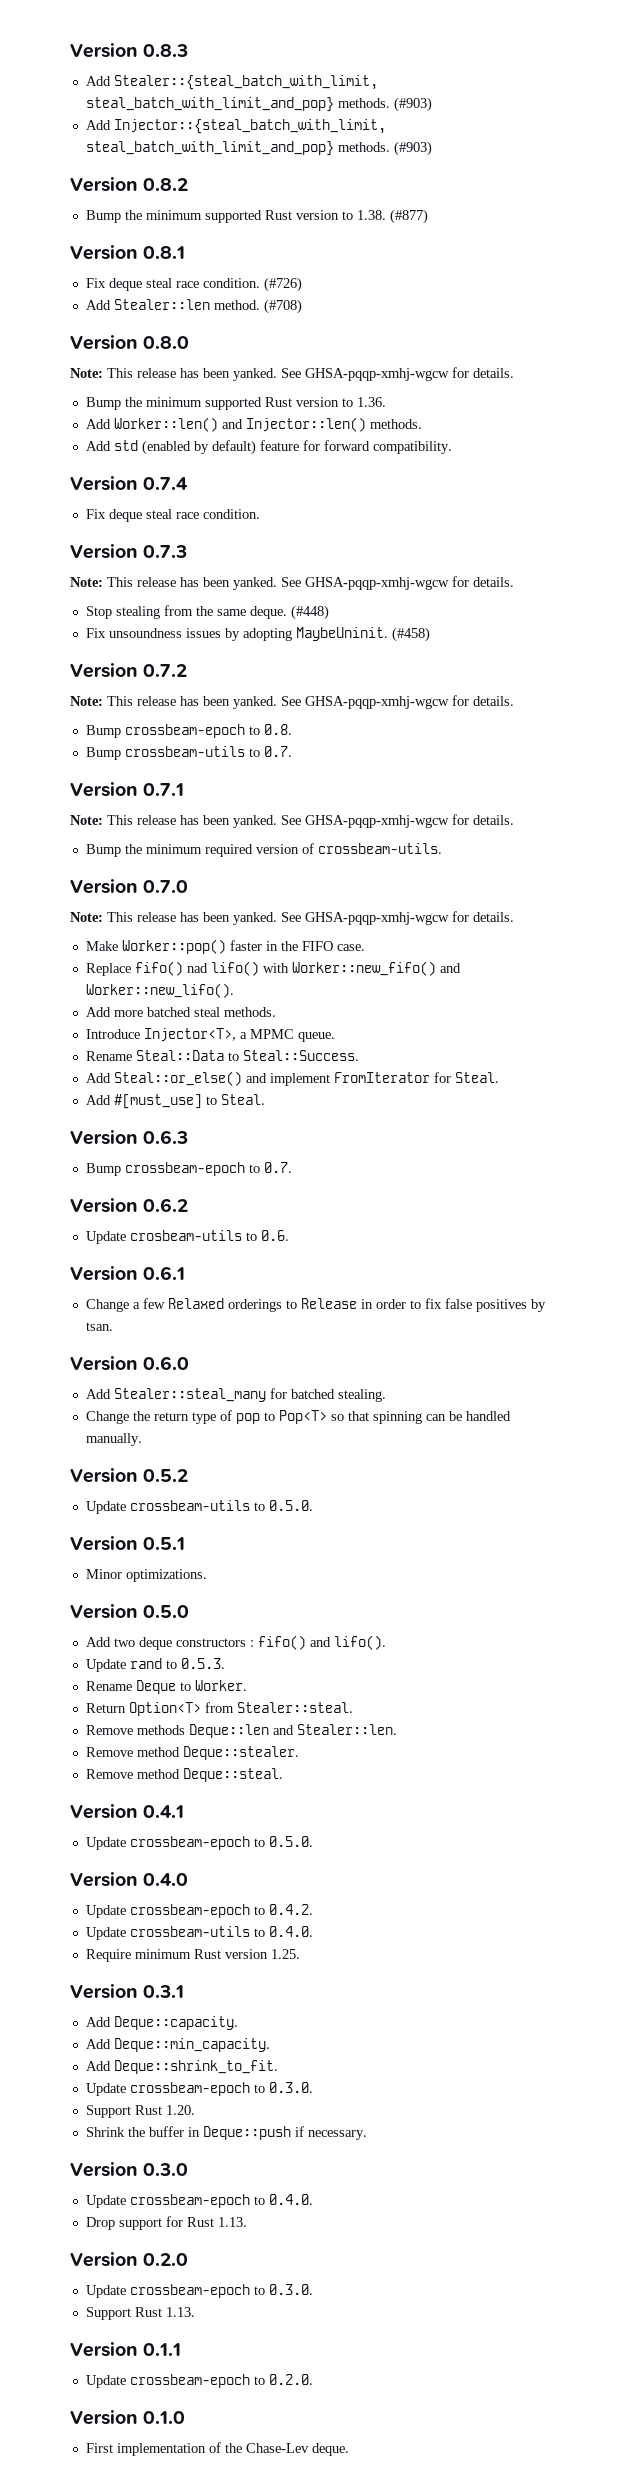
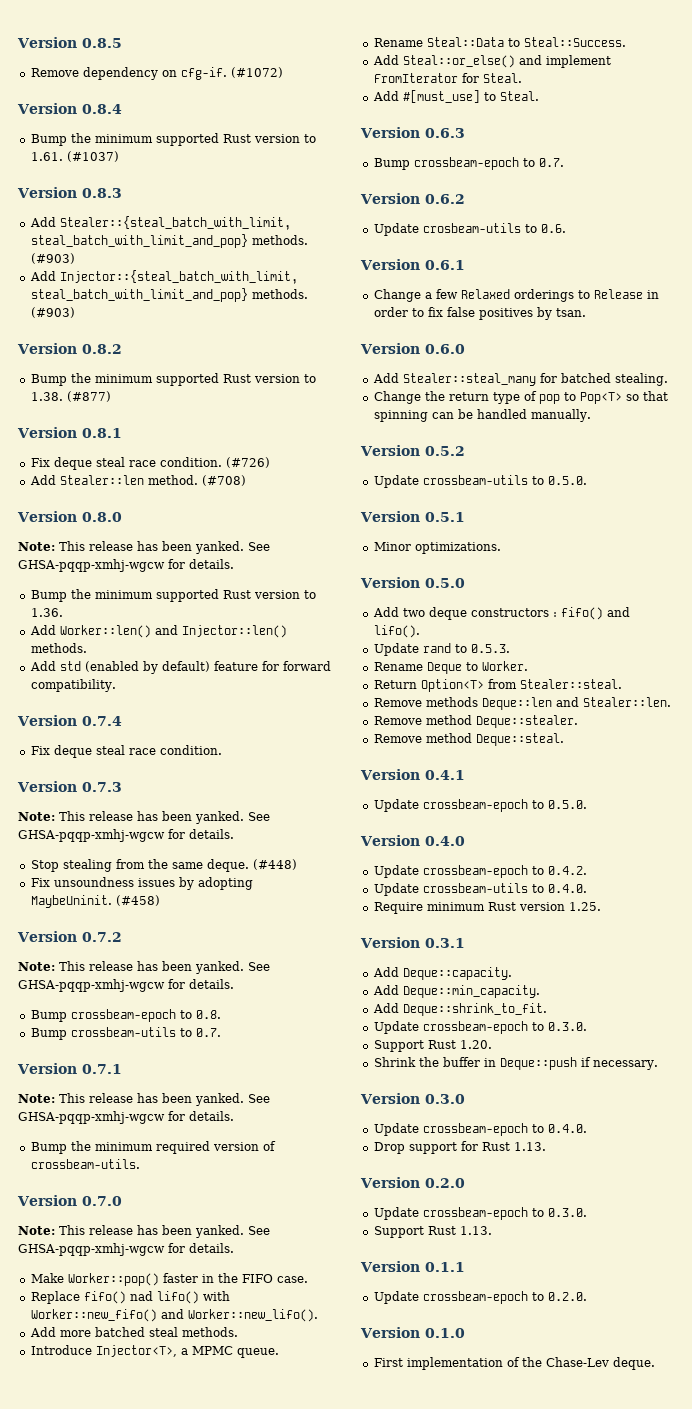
+ Version 0.8.5
+ Remove dependency on cfg-if. (#1072)
+ Version 0.8.4
+ Bump the minimum supported Rust version to 1.61. (#1037)

